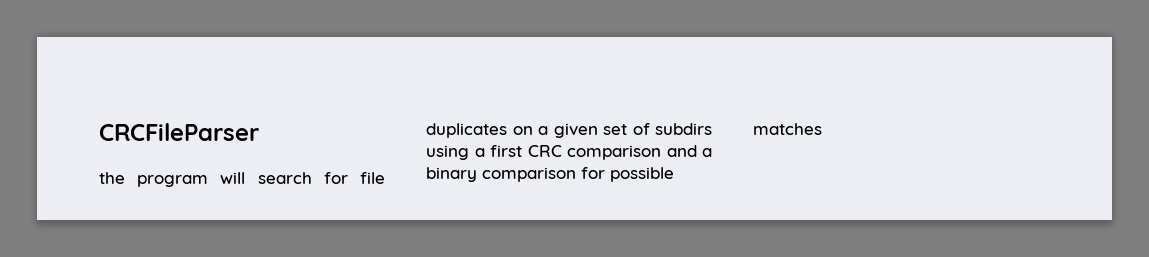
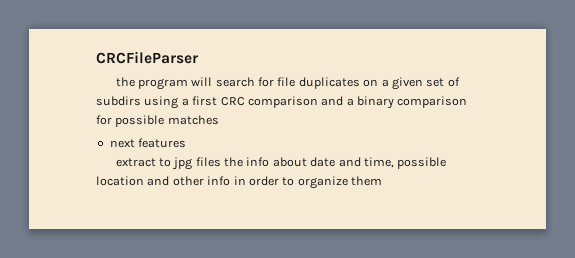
+ next features
+ extract to jpg files the info about date and time, possible location and other info in order to organize them

